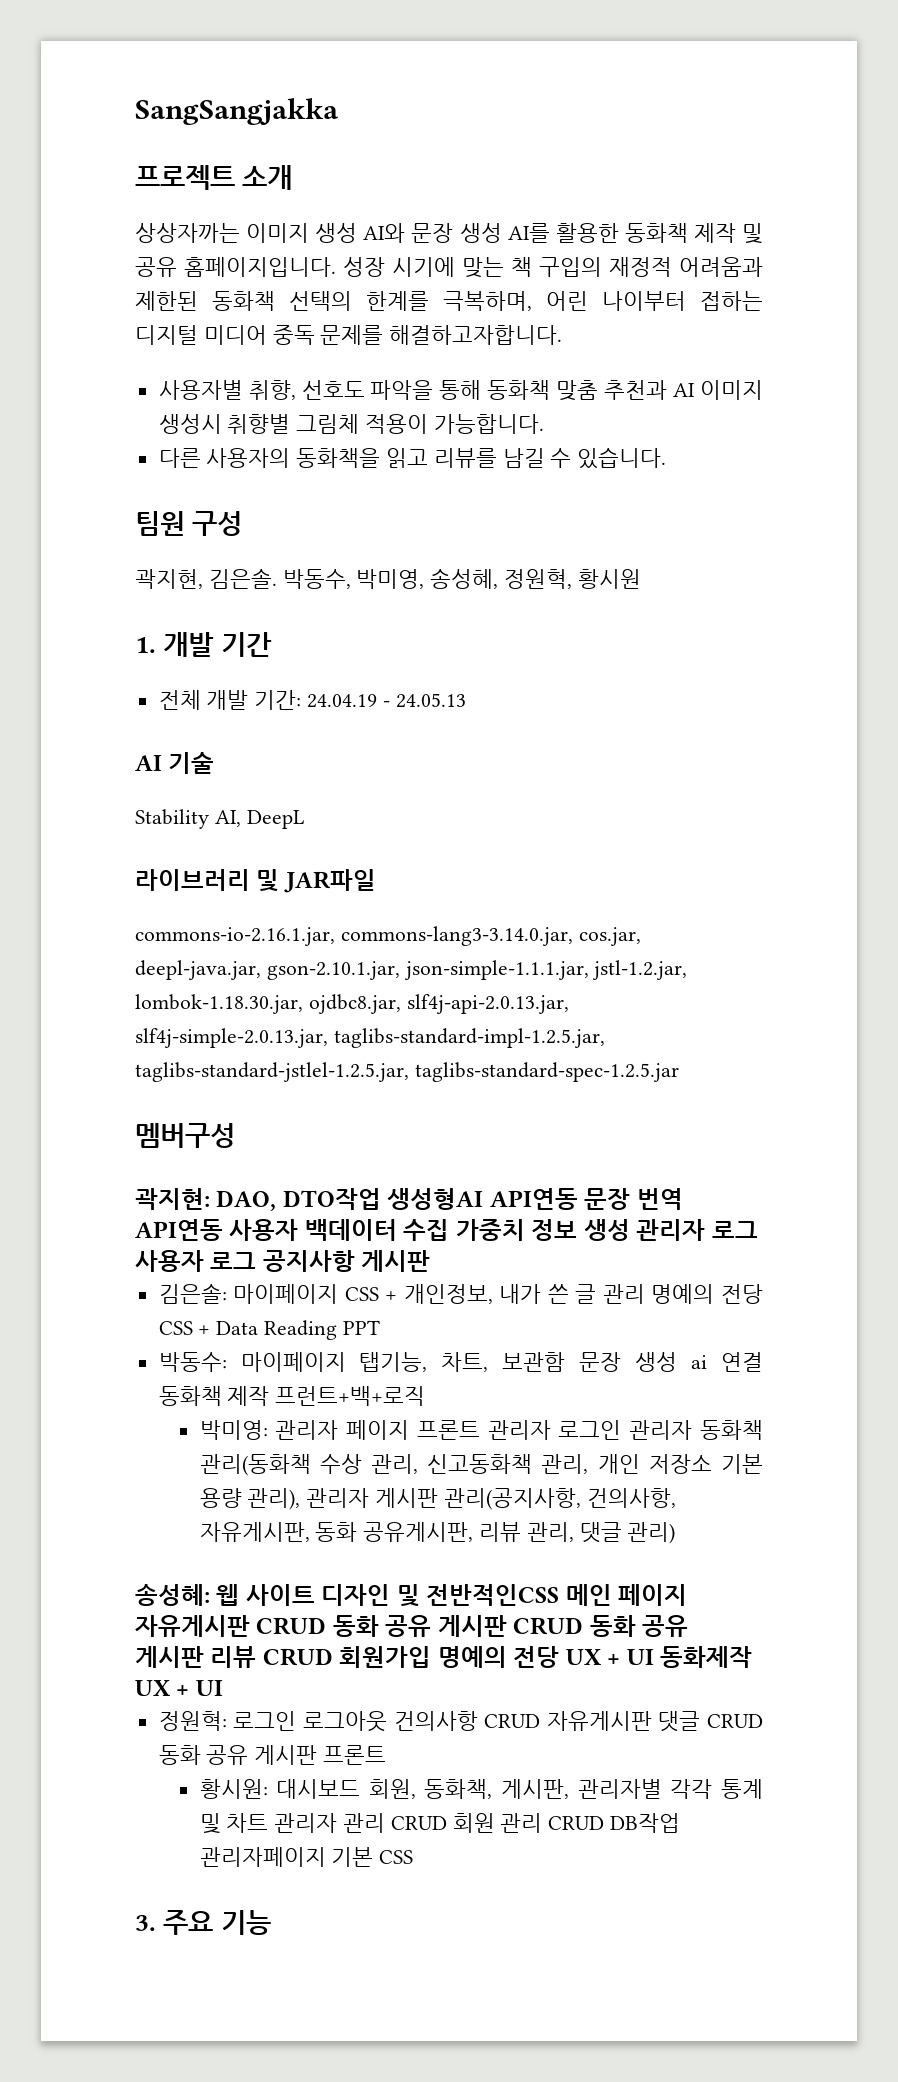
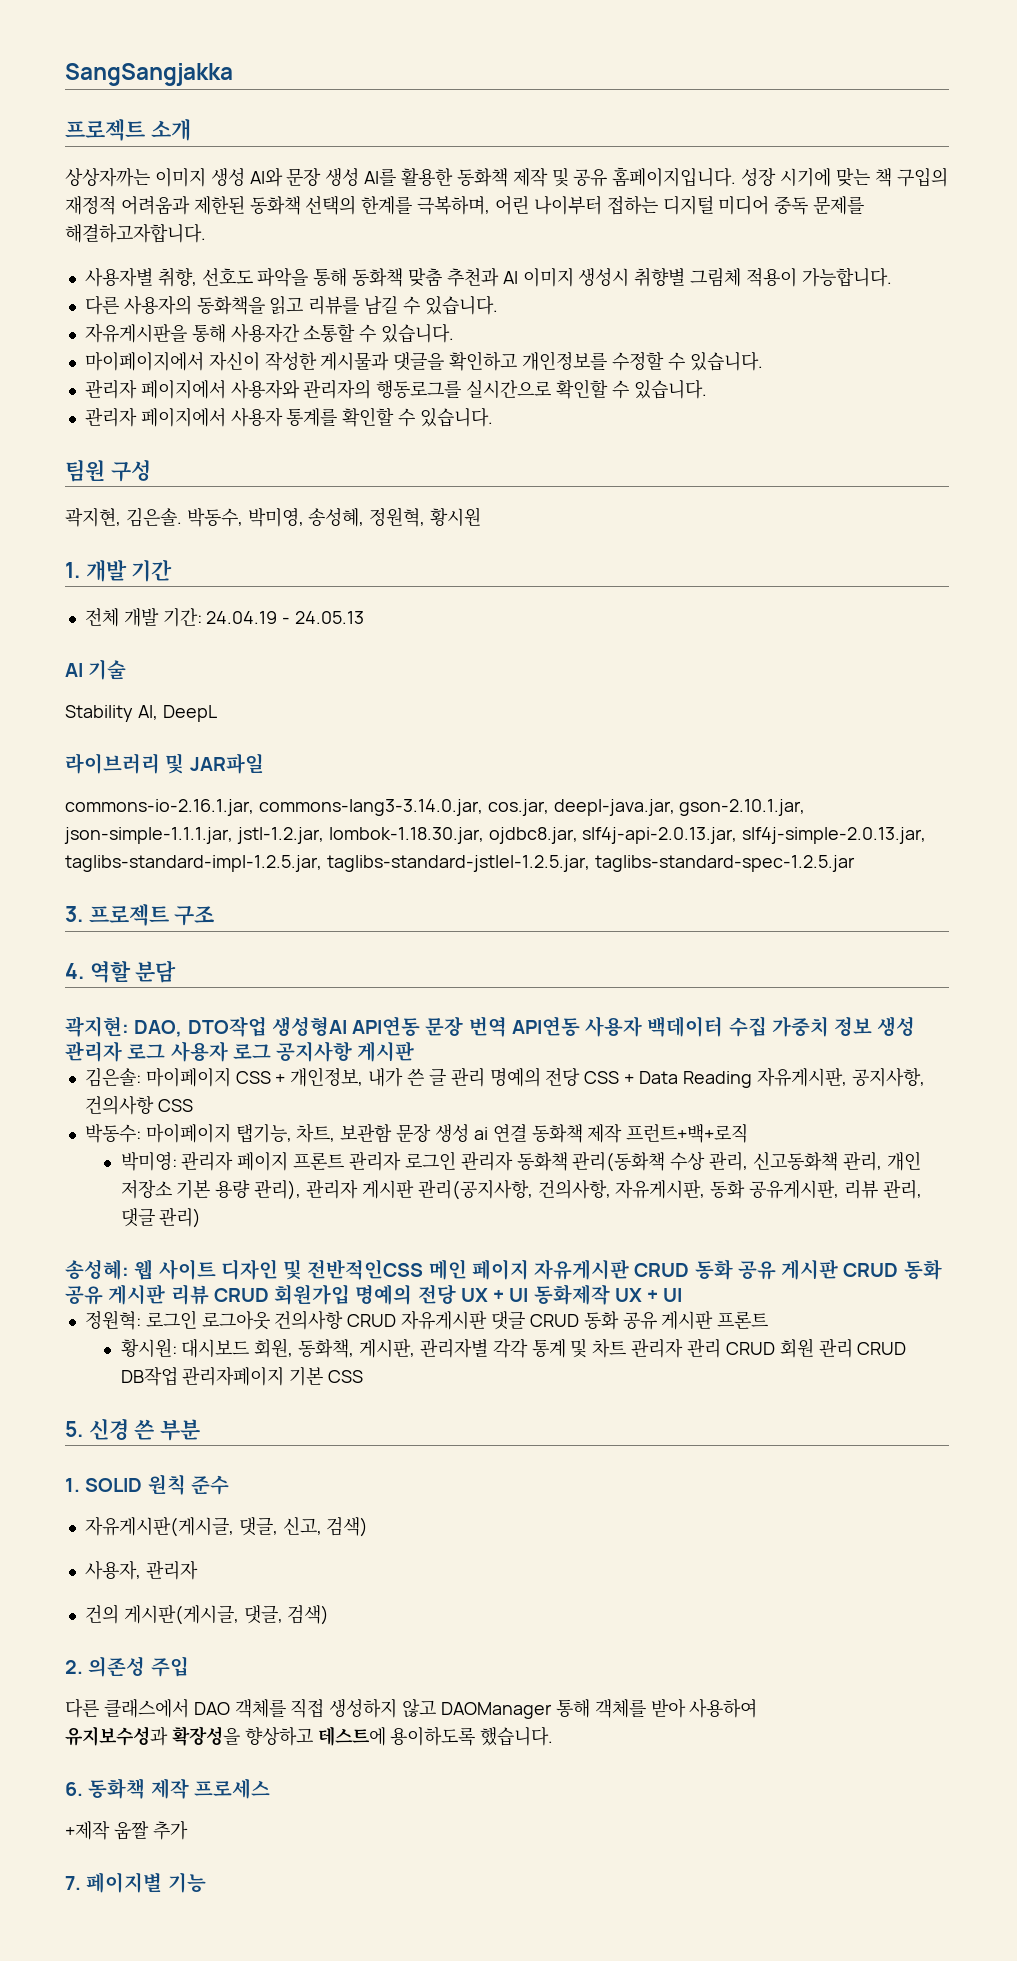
+ 자유게시판을 통해 사용자간 소통할 수 있습니다.
+ 마이페이지에서 자신이 작성한 게시물과 댓글을 확인하고 개인정보를 수정할 수 있습니다.
+ 관리자 페이지에서 사용자와 관리자의 행동로그를 실시간으로 확인할 수 있습니다.
+ 관리자 페이지에서 사용자 통계를 확인할 수 있습니다.
- 멤버구성
+ 3. 프로젝트 구조
+ 4. 역할 분담
- 김은솔: 마이페이지 CSS + 개인정보, 내가 쓴 글 관리 명예의 전당 CSS + Data Reading PPT
+ 김은솔: 마이페이지 CSS + 개인정보, 내가 쓴 글 관리 명예의 전당 CSS + Data Reading 자유게시판, 공지사항, 건의사항 CSS
- 3. 주요 기능
+ 5. 신경 쓴 부분
+ 1. SOLID 원칙 준수
+ 자유게시판(게시글, 댓글, 신고, 검색)
+ 사용자, 관리자
+ 건의 게시판(게시글, 댓글, 검색)
+ 2. 의존성 주입
+ 다른 클래스에서 DAO 객체를 직접 생성하지 않고 DAOManager 통해 객체를 받아 사용하여
+ 유지보수성과 확장성을 향상하고 테스트에 용이하도록 했습니다.
+ 6. 동화책 제작 프로세스
+ +제작 움짤 추가
+ 7. 페이지별 기능

